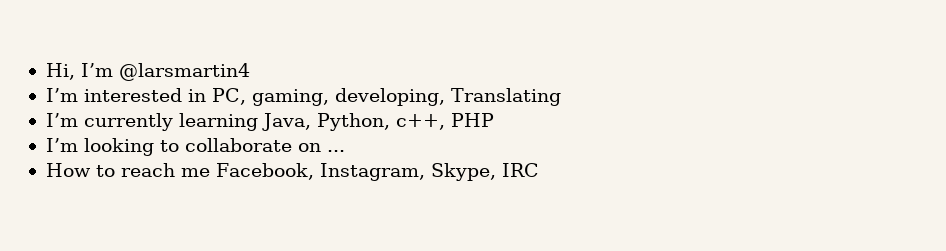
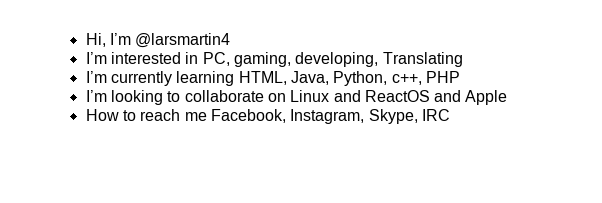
- I’m currently learning Java, Python, c++, PHP
+ I’m currently learning HTML, Java, Python, c++, PHP
- I’m looking to collaborate on ...
+ I’m looking to collaborate on Linux and ReactOS and Apple

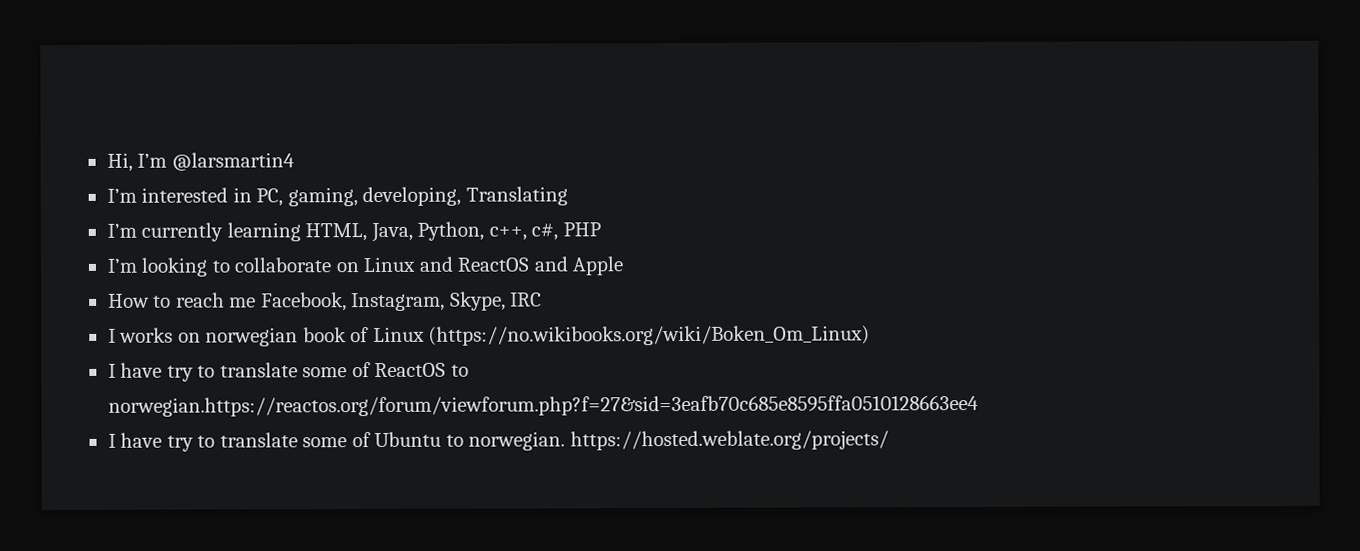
- I’m currently learning HTML, Java, Python, c++, PHP
+ I’m currently learning HTML, Java, Python, c++, c#, PHP
+ I works on norwegian book of Linux (https://no.wikibooks.org/wiki/Boken_Om_Linux)
+ I have try to translate some of ReactOS to norwegian.https://reactos.org/forum/viewforum.php?f=27&sid=3eafb70c685e8595ffa0510128663ee4
+ I have try to translate some of Ubuntu to norwegian. https://hosted.weblate.org/projects/

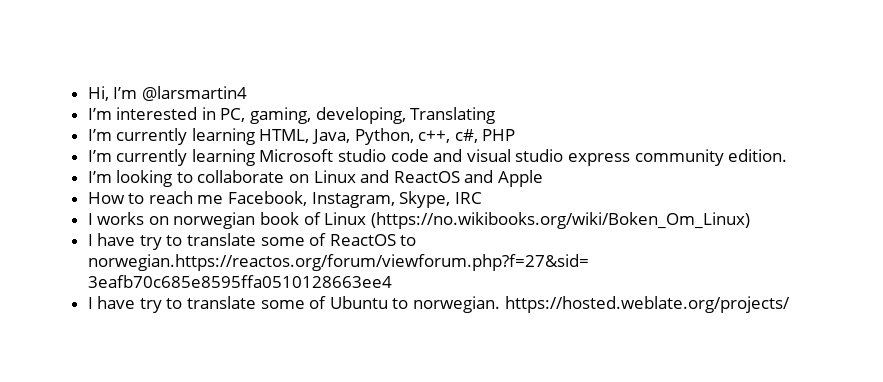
+ I’m currently learning Microsoft studio code and visual studio express community edition.

